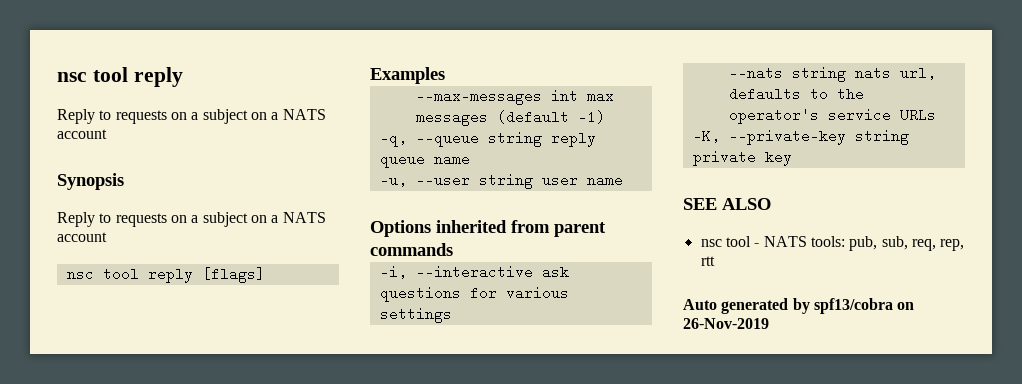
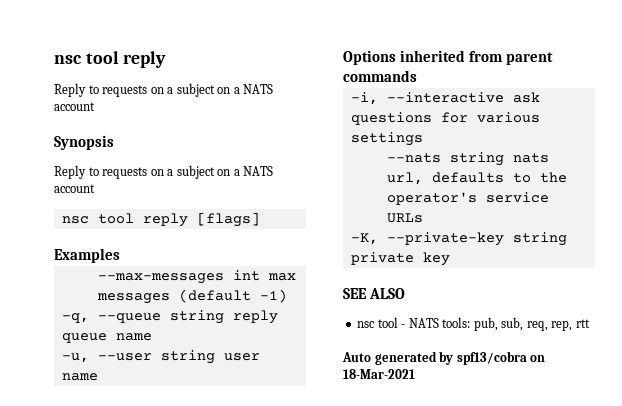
- Auto generated by spf13/cobra on 26-Nov-2019
+ Auto generated by spf13/cobra on 18-Mar-2021

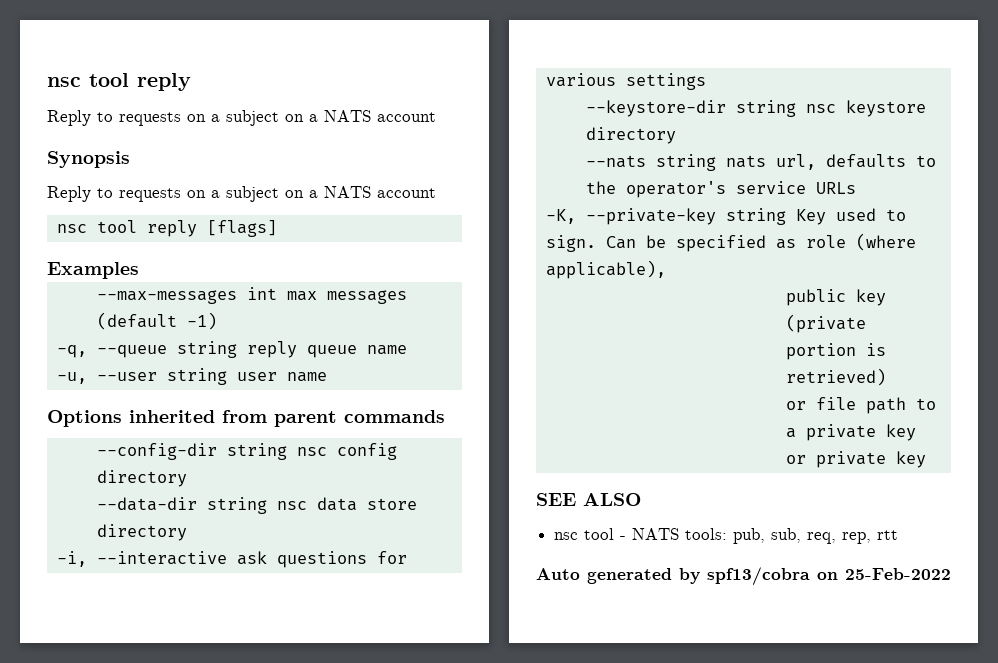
+ --config-dir string nsc config directory
+ --data-dir string nsc data store directory
+ --keystore-dir string nsc keystore directory
- -K, --private-key string private key
+ -K, --private-key string Key used to sign. Can be specified as role (where applicable),
+ public key (private portion is retrieved)
+ or file path to a private key or private key
- Auto generated by spf13/cobra on 18-Mar-2021
+ Auto generated by spf13/cobra on 25-Feb-2022

